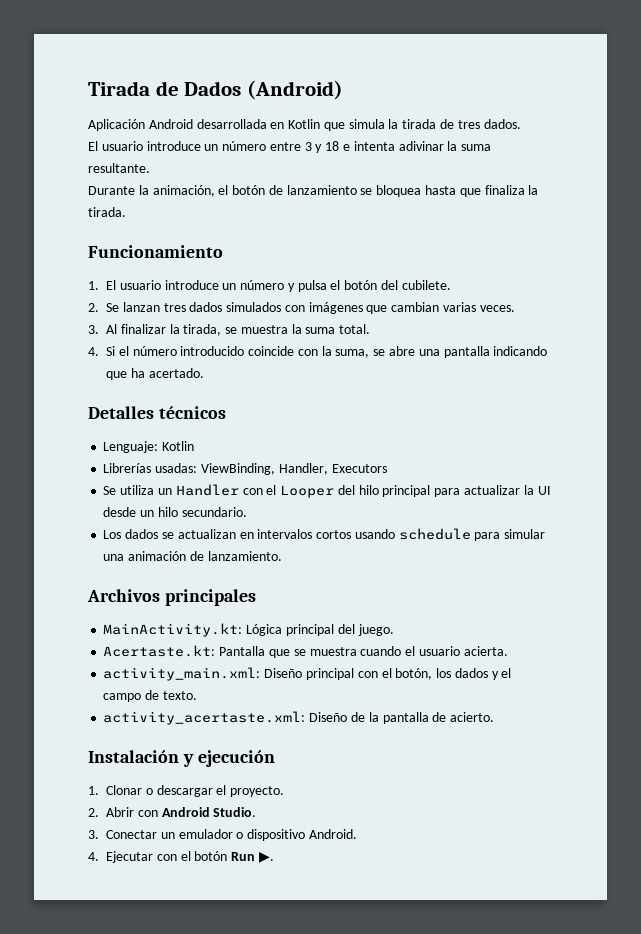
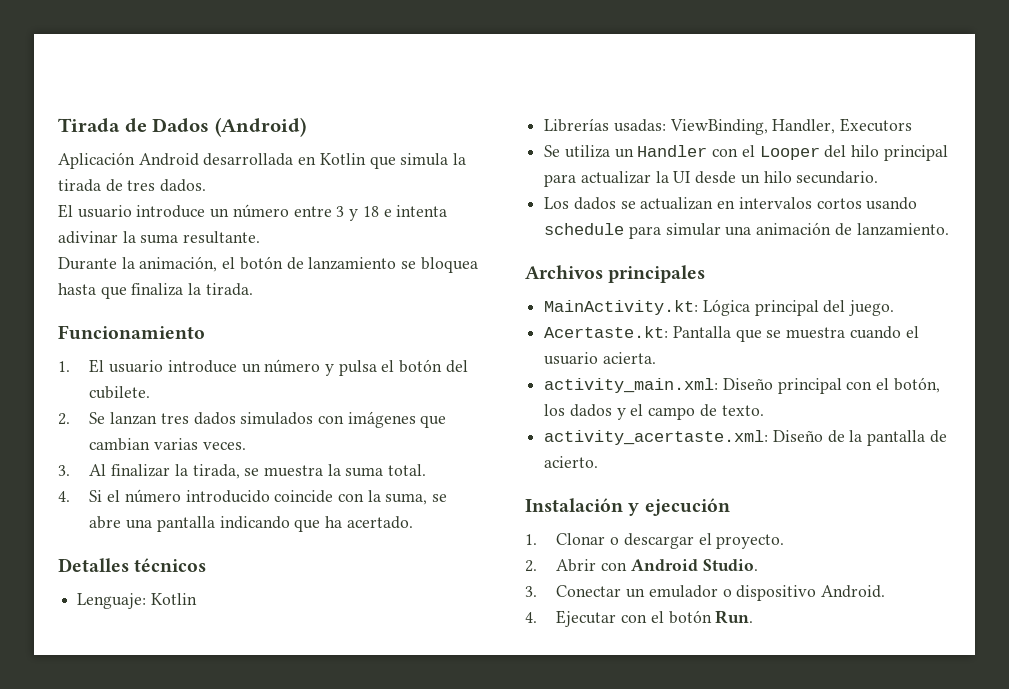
- 4. Ejecutar con el botón Run ▶.
+ 4. Ejecutar con el botón Run.

